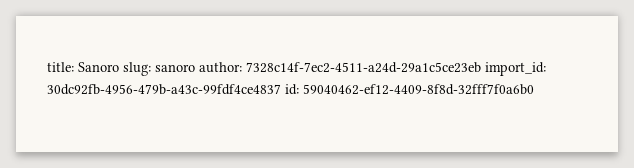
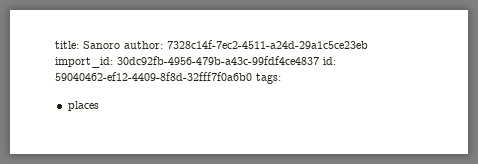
- title: Sanoro slug: sanoro author: 7328c14f-7ec2-4511-a24d-29a1c5ce23eb import_id: 30dc92fb-4956-479b-a43c-99fdf4ce4837 id: 59040462-ef12-4409-8f8d-32fff7f0a6b0
+ title: Sanoro author: 7328c14f-7ec2-4511-a24d-29a1c5ce23eb import_id: 30dc92fb-4956-479b-a43c-99fdf4ce4837 id: 59040462-ef12-4409-8f8d-32fff7f0a6b0 tags:
+ places

